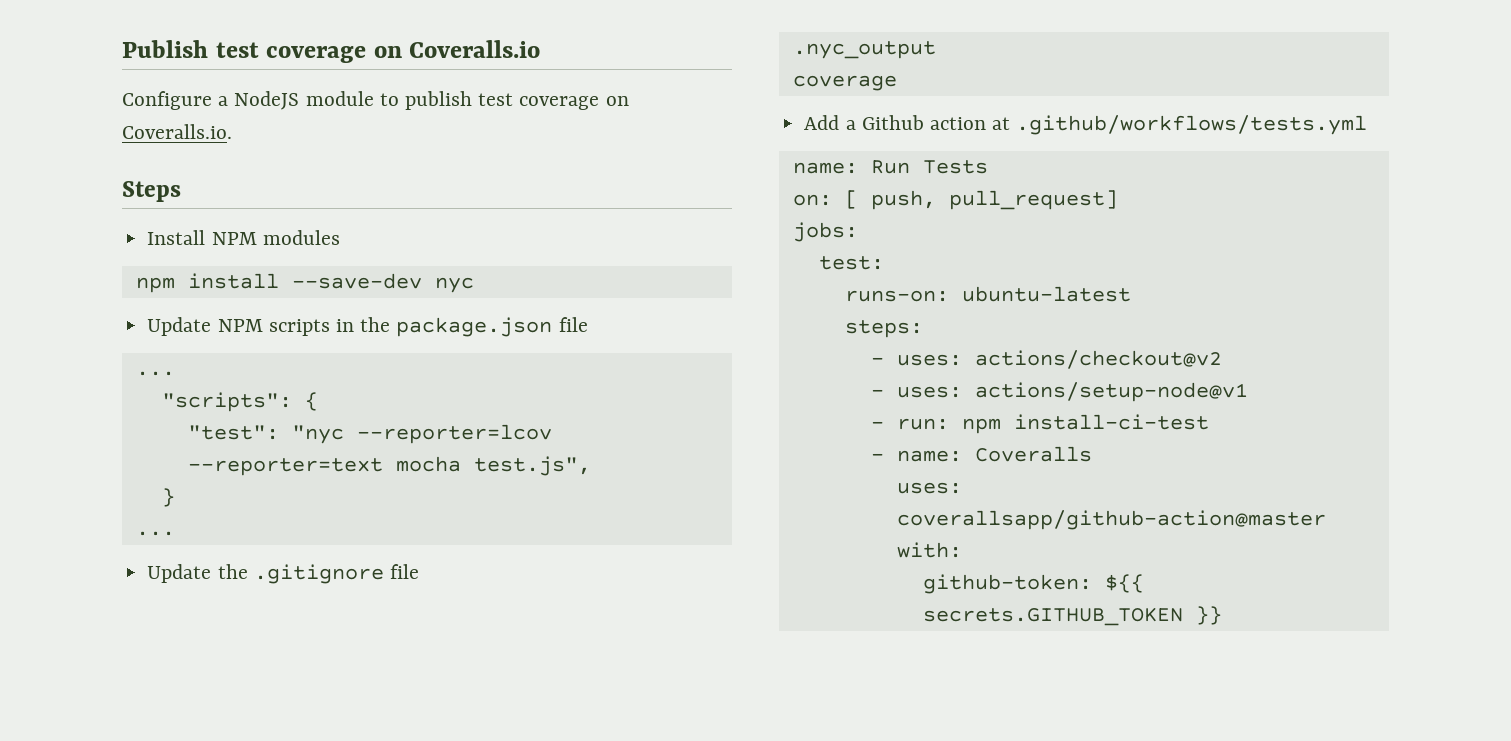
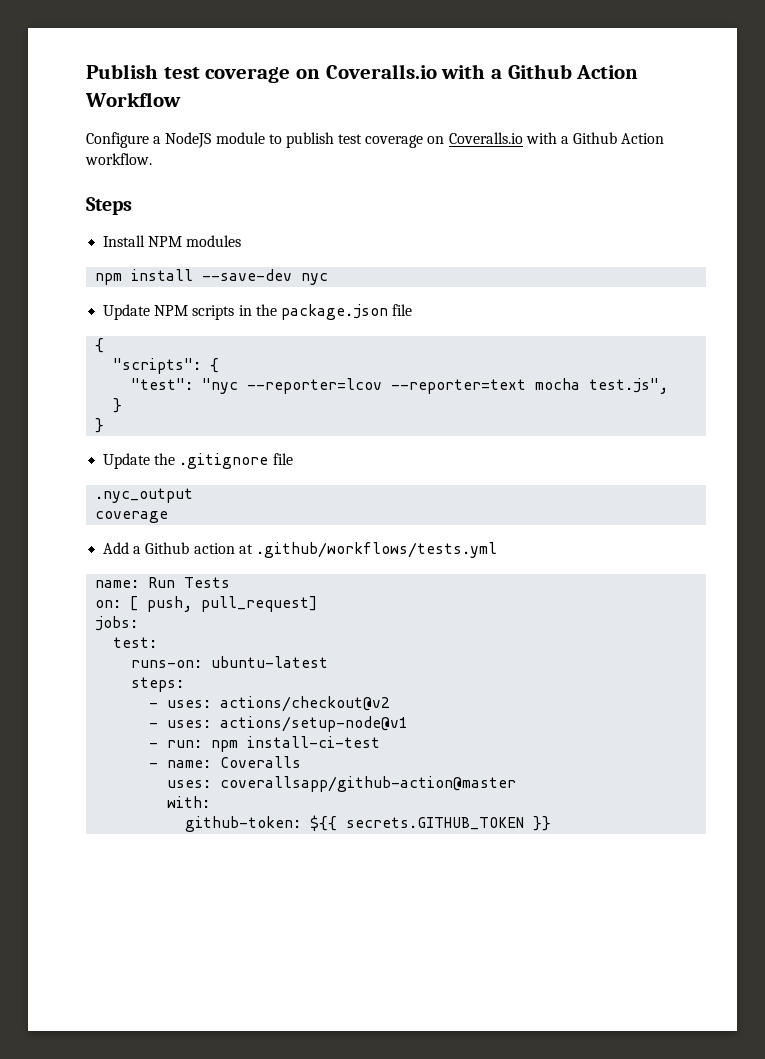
- Publish test coverage on Coveralls.io
+ Publish test coverage on Coveralls.io with a Github Action Workflow
- Configure a NodeJS module to publish test coverage on Coveralls.io.
+ Configure a NodeJS module to publish test coverage on Coveralls.io with a Github Action workflow.
  Update NPM scripts in the package.json file
- ...
+ {
  "test": "nyc --reporter=lcov --reporter=text mocha test.js",
  }
- ...
+ }

